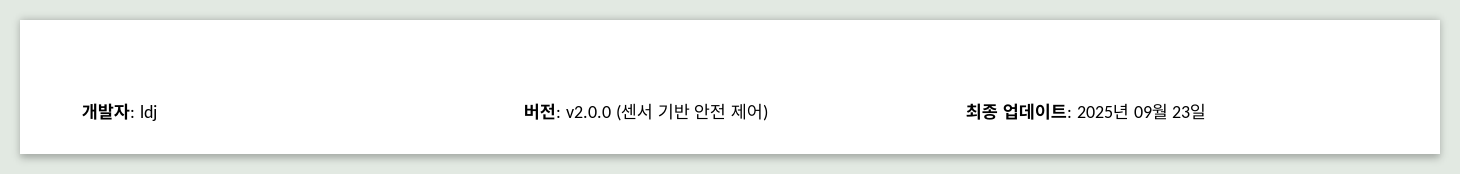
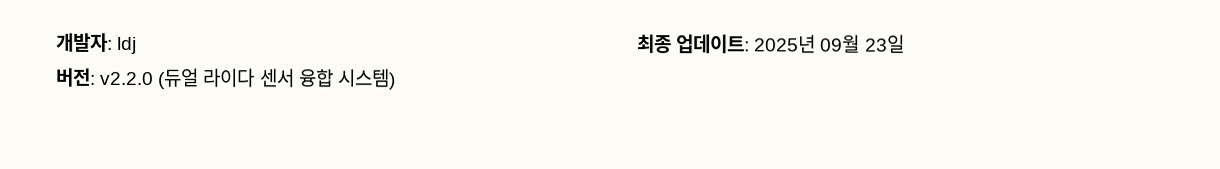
- 버전: v2.0.0 (센서 기반 안전 제어)
+ 버전: v2.2.0 (듀얼 라이다 센서 융합 시스템)

